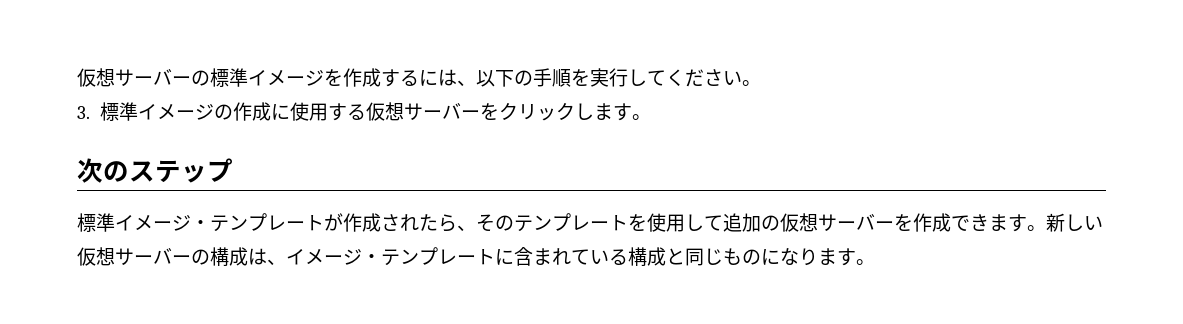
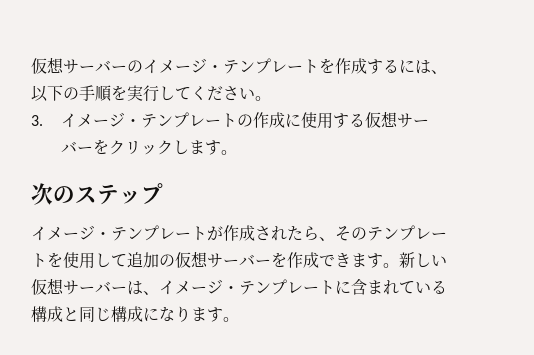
- 仮想サーバーの標準イメージを作成するには、以下の手順を実行してください。
+ 仮想サーバーのイメージ・テンプレートを作成するには、以下の手順を実行してください。
- 3.標準イメージの作成に使用する仮想サーバーをクリックします。
+ 3.イメージ・テンプレートの作成に使用する仮想サーバーをクリックします。
- 標準イメージ・テンプレートが作成されたら、そのテンプレートを使用して追加の仮想サーバーを作成できます。
+ イメージ・テンプレートが作成されたら、そのテンプレートを使用して追加の仮想サーバーを作成できます。
- 新しい仮想サーバーの構成は、イメージ・テンプレートに含まれている構成と同じものになります。
+ 新しい仮想サーバーは、イメージ・テンプレートに含まれている構成と同じ構成になります。

